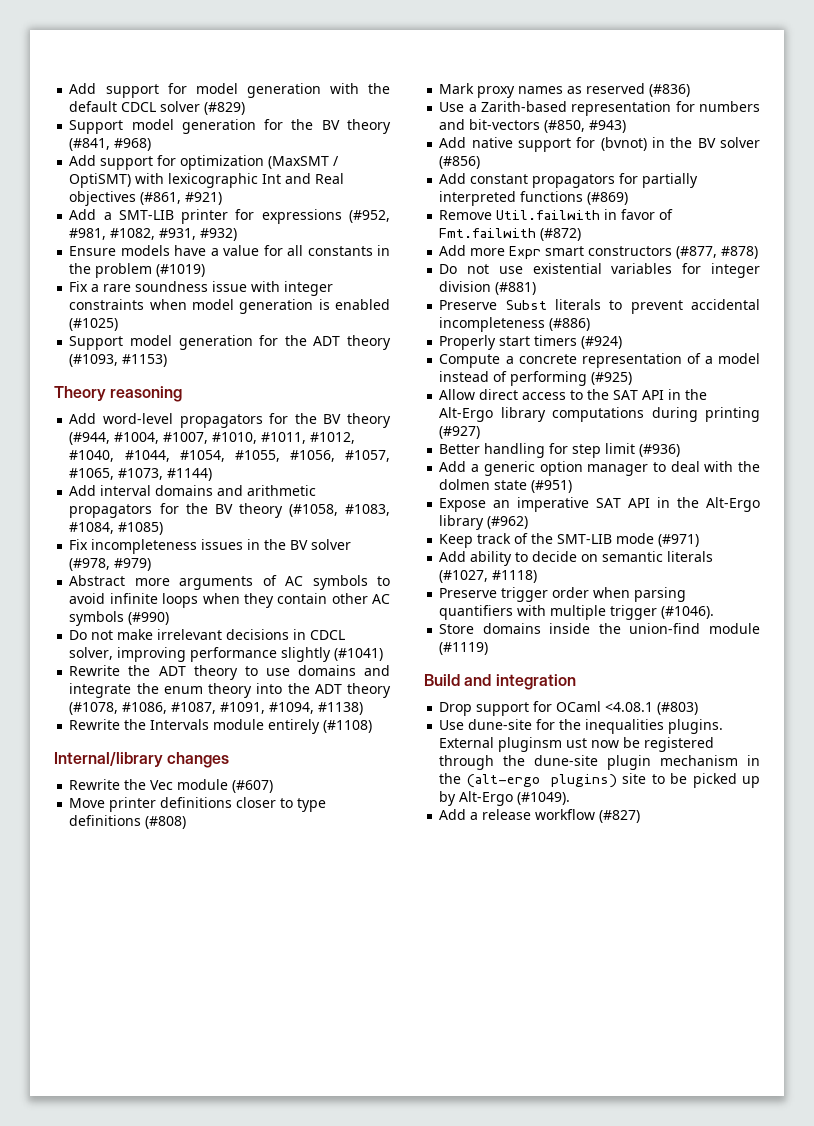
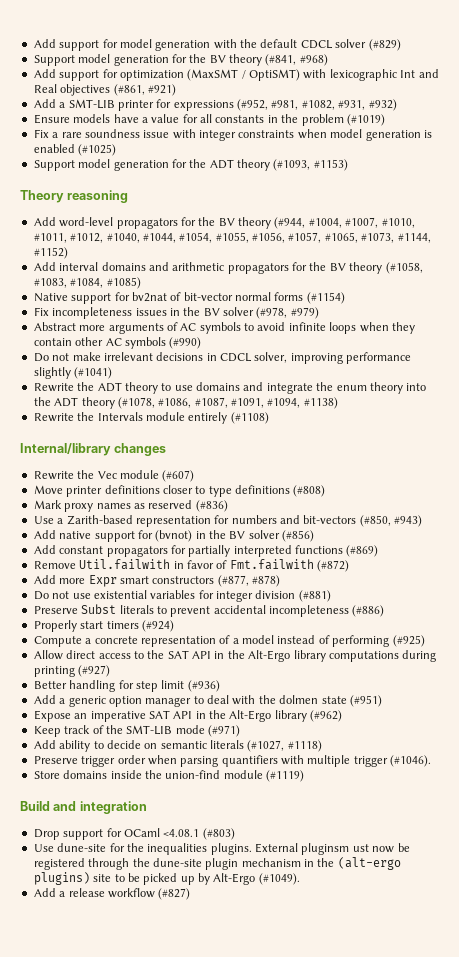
- Add word-level propagators for the BV theory (#944, #1004, #1007, #1010, #1011, #1012, #1040, #1044, #1054, #1055, #1056, #1057, #1065, #1073, #1144)
+ Add word-level propagators for the BV theory (#944, #1004, #1007, #1010, #1011, #1012, #1040, #1044, #1054, #1055, #1056, #1057, #1065, #1073, #1144, #1152)
+ Native support for bv2nat of bit-vector normal forms (#1154)

